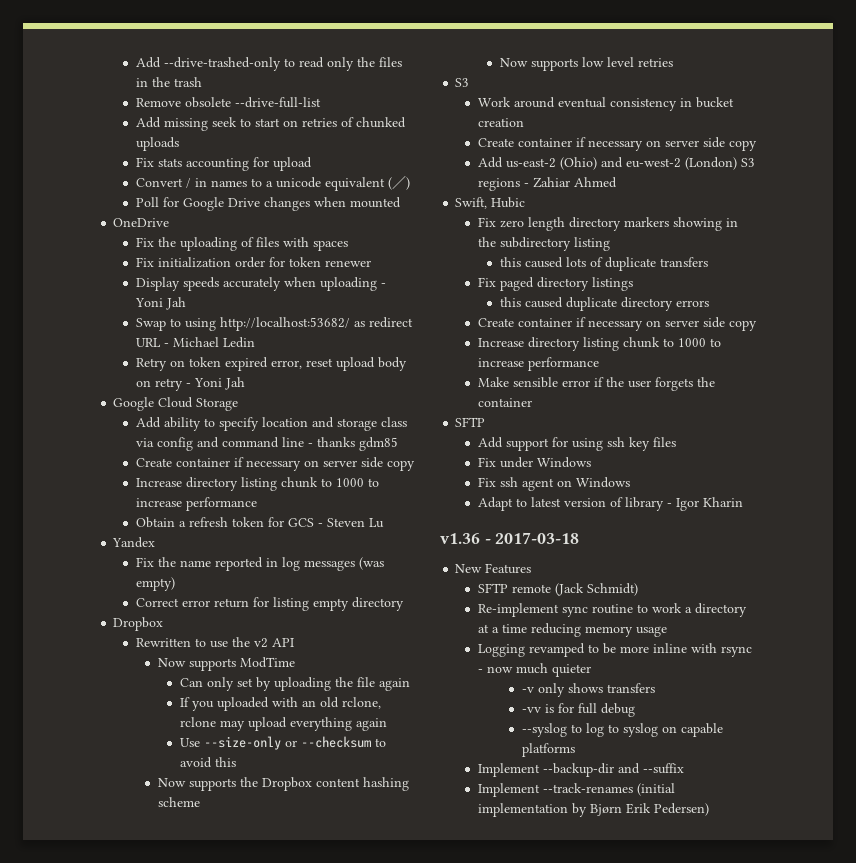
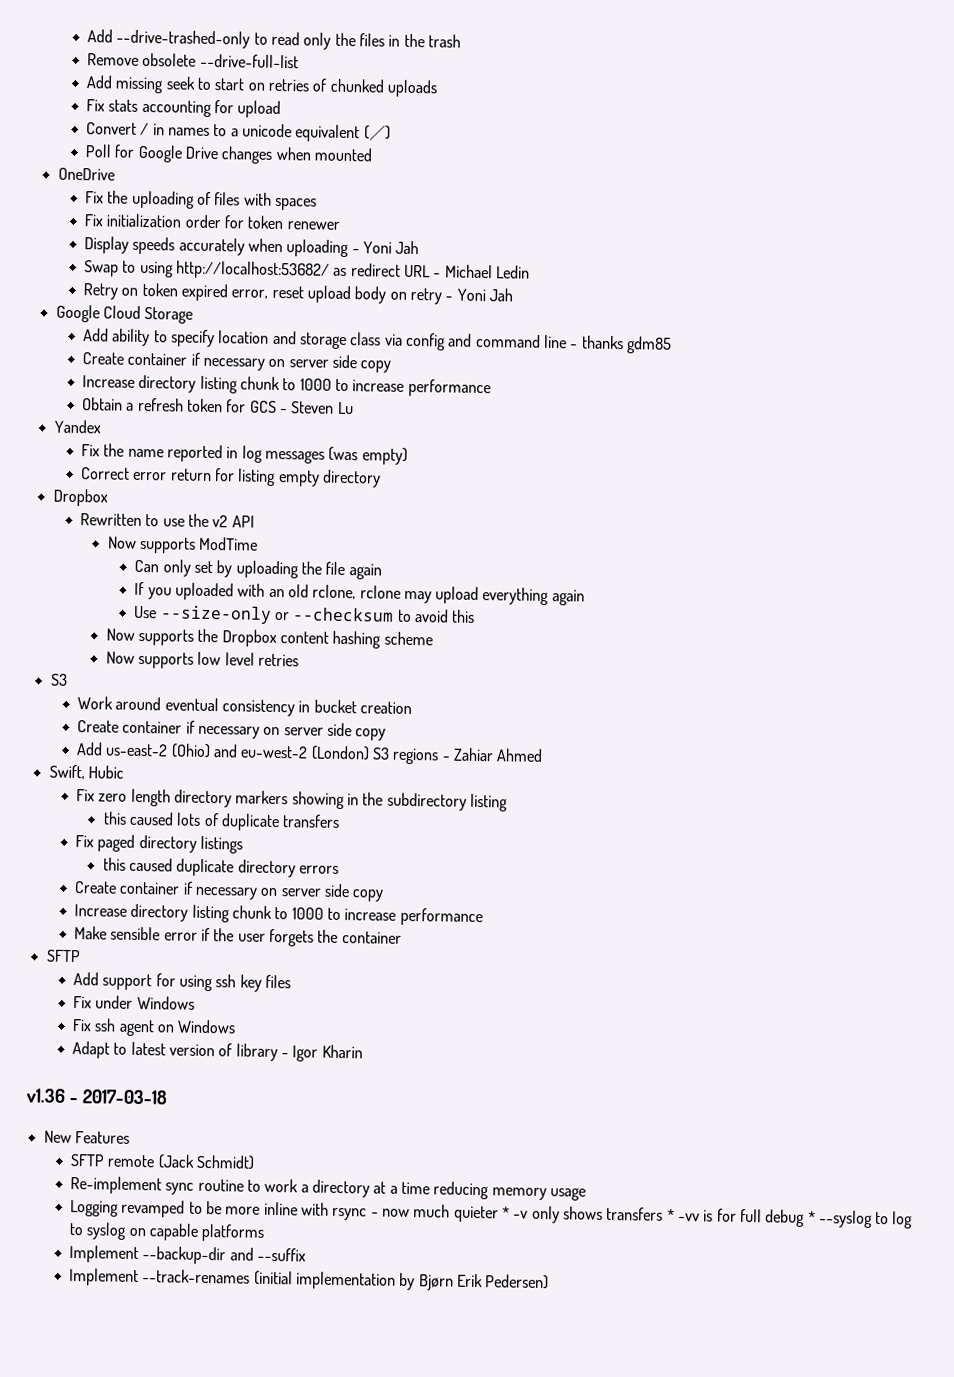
- Logging revamped to be more inline with rsync - now much quieter
- -v only shows transfers
- -vv is for full debug
- --syslog to log to syslog on capable platforms
+ Logging revamped to be more inline with rsync - now much quieter * -v only shows transfers * -vv is for full debug * --syslog to log to syslog on capable platforms

